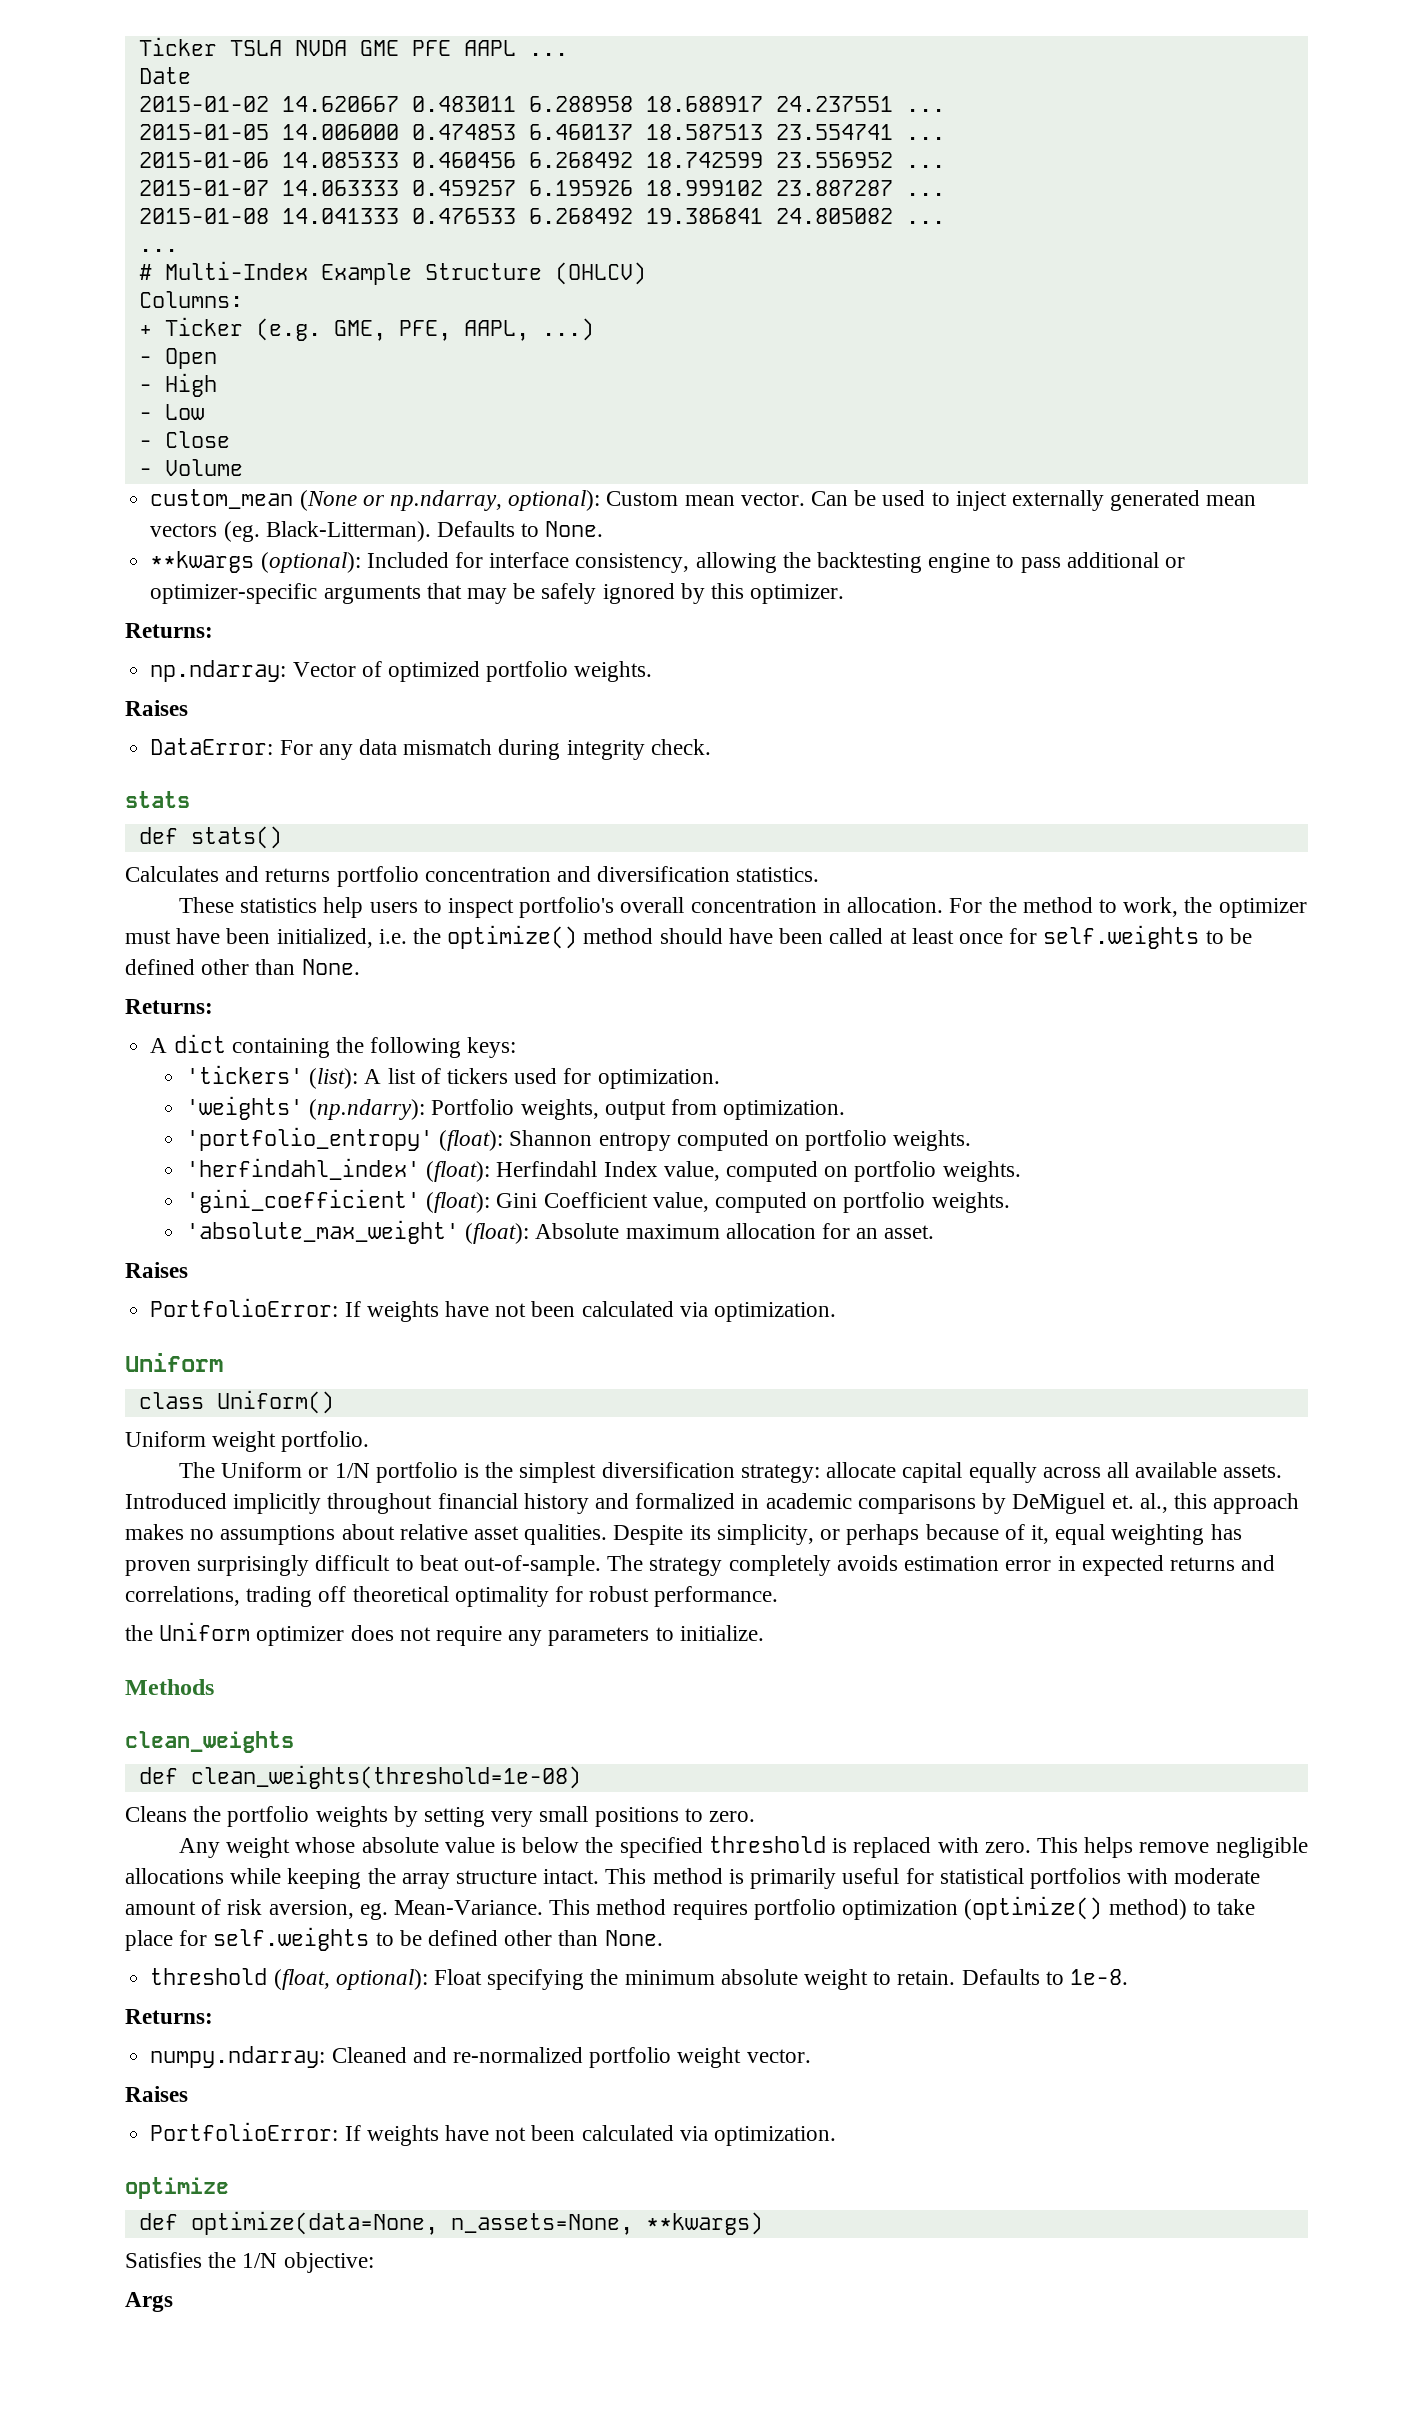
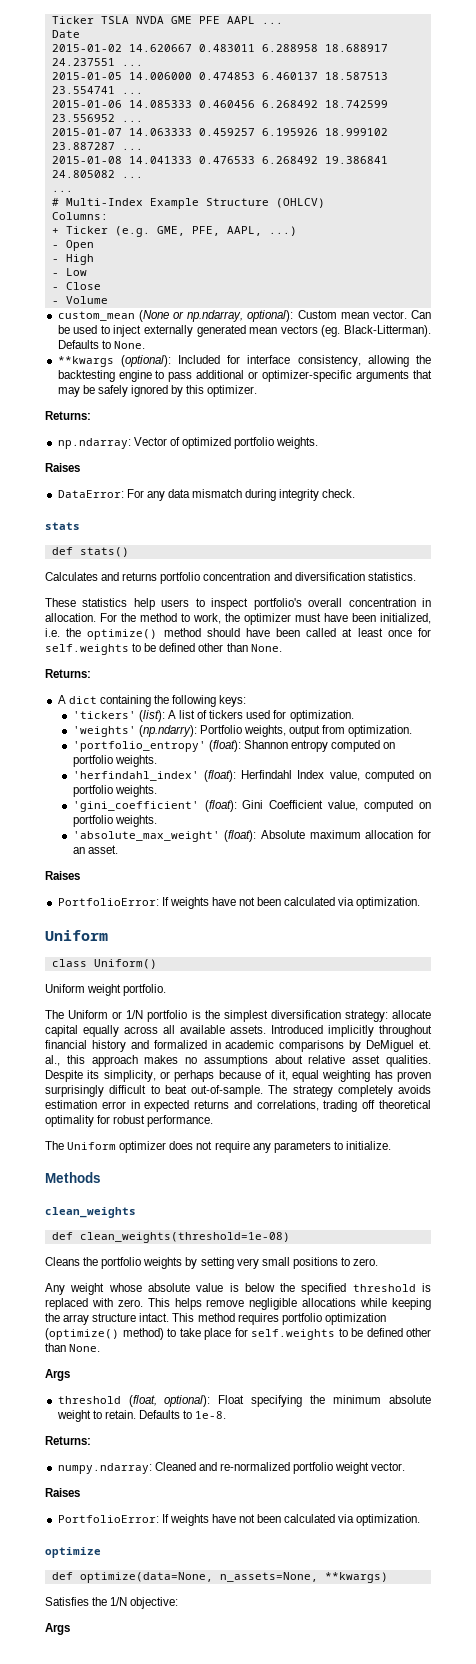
- the Uniform optimizer does not require any parameters to initialize.
+ The Uniform optimizer does not require any parameters to initialize.
- This method is primarily useful for statistical portfolios with moderate amount of risk aversion, eg. Mean-Variance. This method requires portfolio optimization (optimize() method) to take place for self.weights to be defined other than None.
+ This method requires portfolio optimization (optimize() method) to take place for self.weights to be defined other than None.
+ Args

